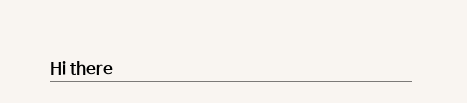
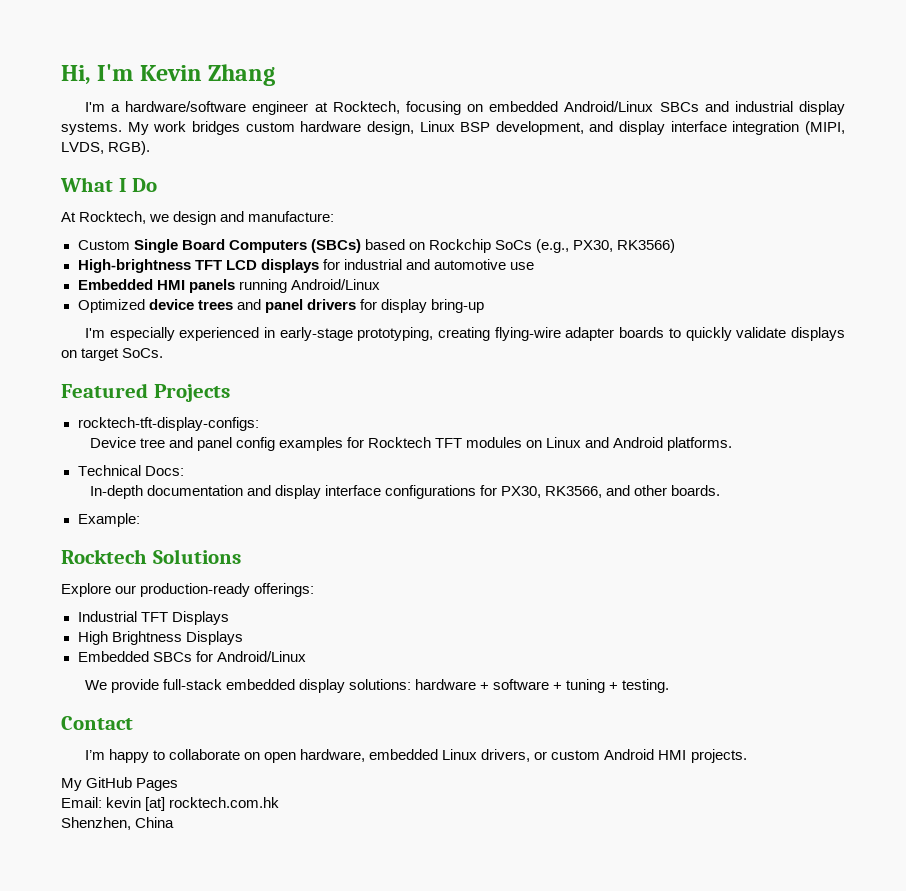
- Hi there
+ Hi, I'm Kevin Zhang
+ I'm a hardware/software engineer at Rocktech, focusing on embedded Android/Linux SBCs and industrial display systems. My work bridges custom hardware design, Linux BSP development, and display interface integration (MIPI, LVDS, RGB).
+ What I Do
+ At Rocktech, we design and manufacture:
+ Custom Single Board Computers (SBCs) based on Rockchip SoCs (e.g., PX30, RK3566)
+ High-brightness TFT LCD displays for industrial and automotive use
+ Embedded HMI panels running Android/Linux
+ Optimized device trees and panel drivers for display bring-up
+ I'm especially experienced in early-stage prototyping, creating flying-wire adapter boards to quickly validate displays on target SoCs.
+ Featured Projects
+ rocktech-tft-display-configs:
+ Device tree and panel config examples for Rocktech TFT modules on Linux and Android platforms.
+ Technical Docs:
+ In-depth documentation and display interface configurations for PX30, RK3566, and other boards.
+ Example:
+ Rocktech Solutions
+ Explore our production-ready offerings:
+ Industrial TFT Displays
+ High Brightness Displays
+ Embedded SBCs for Android/Linux
+ We provide full-stack embedded display solutions: hardware + software + tuning + testing.
+ Contact
+ I’m happy to collaborate on open hardware, embedded Linux drivers, or custom Android HMI projects.
+ My GitHub Pages
+ Email: kevin [at] rocktech.com.hk
+ Shenzhen, China

